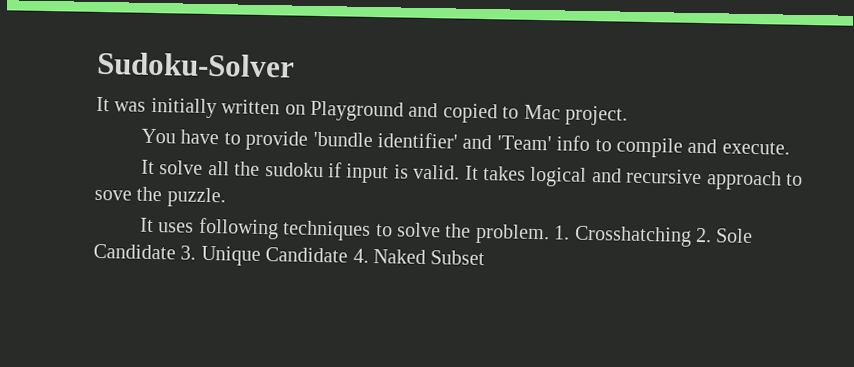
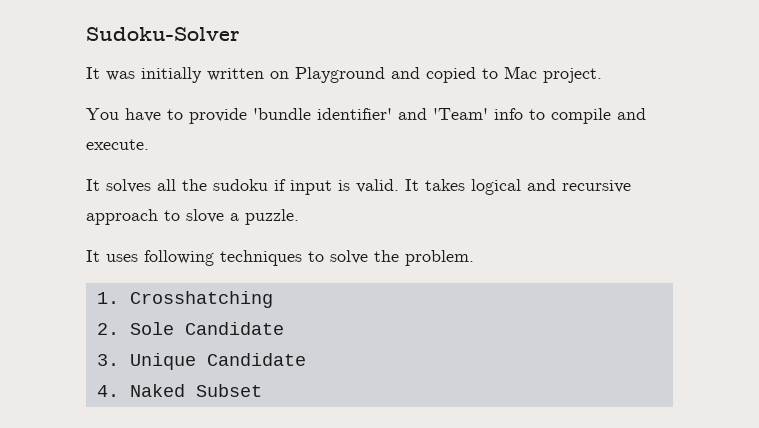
- It solve all the sudoku if input is valid.
+ It solves all the sudoku if input is valid.
- It takes logical and recursive approach to sove the puzzle.
+ It takes logical and recursive approach to slove a puzzle.
- It uses following techniques to solve the problem. 1. Crosshatching 2. Sole Candidate 3. Unique Candidate 4. Naked Subset
+ It uses following techniques to solve the problem.
+ 1. Crosshatching
+ 2. Sole Candidate
+ 3. Unique Candidate
+ 4. Naked Subset

